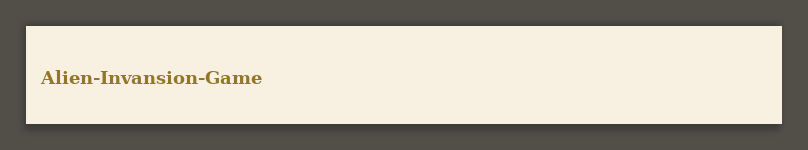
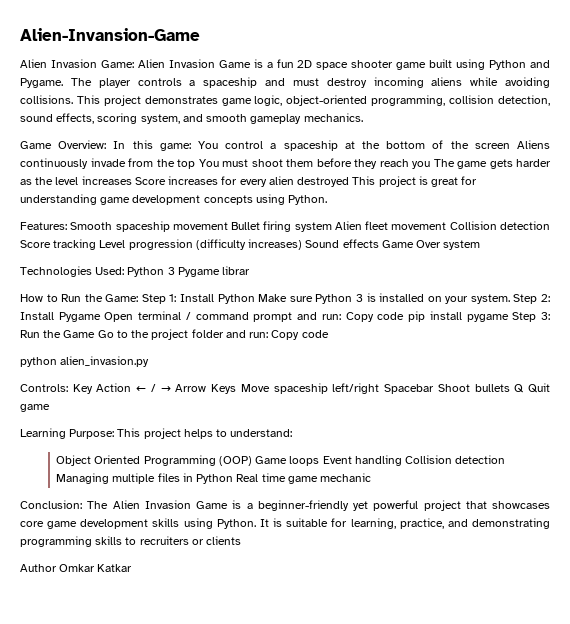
+ Alien Invasion Game: Alien Invasion Game is a fun 2D space shooter game built using Python and Pygame. The player controls a spaceship and must destroy incoming aliens while avoiding collisions. This project demonstrates game logic, object-oriented programming, collision detection, sound effects, scoring system, and smooth gameplay mechanics.
+ Game Overview: In this game: You control a spaceship at the bottom of the screen Aliens continuously invade from the top You must shoot them before they reach you The game gets harder as the level increases Score increases for every alien destroyed This project is great for understanding game development concepts using Python.
+ Features: Smooth spaceship movement Bullet firing system Alien fleet movement Collision detection Score tracking Level progression (difficulty increases) Sound effects Game Over system
+ Technologies Used: Python 3 Pygame librar
+ How to Run the Game: Step 1: Install Python Make sure Python 3 is installed on your system. Step 2: Install Pygame Open terminal / command prompt and run: Copy code pip install pygame Step 3: Run the Game Go to the project folder and run: Copy code
+ python alien_invasion.py
+ Controls: Key Action ← / → Arrow Keys Move spaceship left/right Spacebar Shoot bullets Q Quit game
+ Learning Purpose: This project helps to understand:
+ Object Oriented Programming (OOP) Game loops Event handling Collision detection Managing multiple files in Python Real time game mechanic
+ Conclusion: The Alien Invasion Game is a beginner-friendly yet powerful project that showcases core game development skills using Python. It is suitable for learning, practice, and demonstrating programming skills to recruiters or clients
+ Author Omkar Katkar

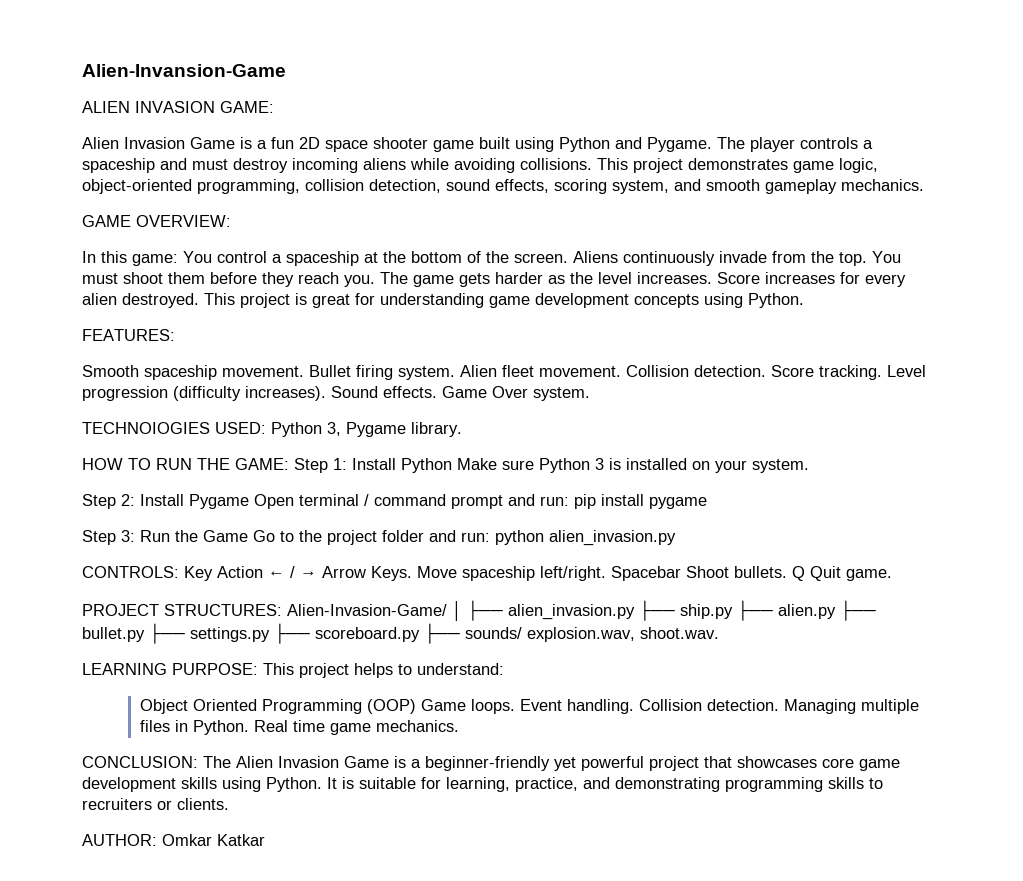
- Alien Invasion Game: Alien Invasion Game is a fun 2D space shooter game built using Python and Pygame.
+ ALIEN INVASION GAME:
+ Alien Invasion Game is a fun 2D space shooter game built using Python and Pygame.
- Game Overview: In this game: You control a spaceship at the bottom of the screen Aliens continuously invade from the top You must shoot them before they reach you The game gets harder as the level increases Score increases for every alien destroyed This project is great for understanding game development concepts using Python.
+ GAME OVERVIEW:
+ In this game: You control a spaceship at the bottom of the screen. Aliens continuously invade from the top. You must shoot them before they reach you. The game gets harder as the level increases. Score increases for every alien destroyed. This project is great for understanding game development concepts using Python.
- Features: Smooth spaceship movement Bullet firing system Alien fleet movement Collision detection Score tracking Level progression (difficulty increases) Sound effects Game Over system
- Technologies Used: Python 3 Pygame librar
- How to Run the Game: Step 1: Install Python Make sure Python 3 is installed on your system. Step 2: Install Pygame Open terminal / command prompt and run: Copy code pip install pygame Step 3: Run the Game Go to the project folder and run: Copy code
- python alien_invasion.py
+ FEATURES:
+ Smooth spaceship movement. Bullet firing system. Alien fleet movement. Collision detection. Score tracking. Level progression (difficulty increases). Sound effects. Game Over system.
+ TECHNOIOGIES USED: Python 3, Pygame library.
+ HOW TO RUN THE GAME: Step 1: Install Python Make sure Python 3 is installed on your system.
+ Step 2: Install Pygame Open terminal / command prompt and run: pip install pygame
+ Step 3: Run the Game Go to the project folder and run: python alien_invasion.py
- Controls: Key Action ← / → Arrow Keys Move spaceship left/right Spacebar Shoot bullets Q Quit game
- Learning Purpose: This project helps to understand:
+ CONTROLS: Key Action ← / → Arrow Keys. Move spaceship left/right. Spacebar Shoot bullets. Q Quit game.
+ PROJECT STRUCTURES: Alien-Invasion-Game/ │ ├── alien_invasion.py ├── ship.py ├── alien.py ├── bullet.py ├── settings.py ├── scoreboard.py ├── sounds/ explosion.wav, shoot.wav.
+ LEARNING PURPOSE: This project helps to understand:
- Object Oriented Programming (OOP) Game loops Event handling Collision detection Managing multiple files in Python Real time game mechanic
- Conclusion: The Alien Invasion Game is a beginner-friendly yet powerful project that showcases core game development skills using Python.
+ Object Oriented Programming (OOP) Game loops. Event handling. Collision detection. Managing multiple files in Python. Real time game mechanics.
+ CONCLUSION: The Alien Invasion Game is a beginner-friendly yet powerful project that showcases core game development skills using Python.
- It is suitable for learning, practice, and demonstrating programming skills to recruiters or clients
- Author Omkar Katkar
+ It is suitable for learning, practice, and demonstrating programming skills to recruiters or clients.
+ AUTHOR: Omkar Katkar

